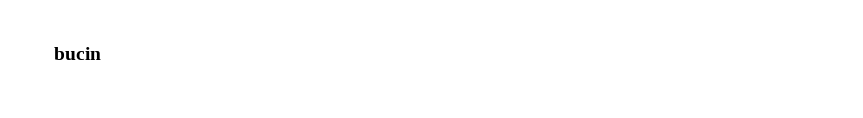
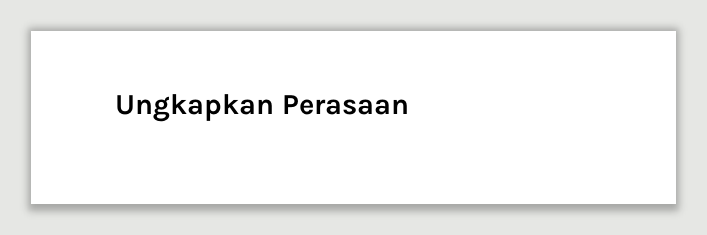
- bucin
+ Ungkapkan Perasaan

